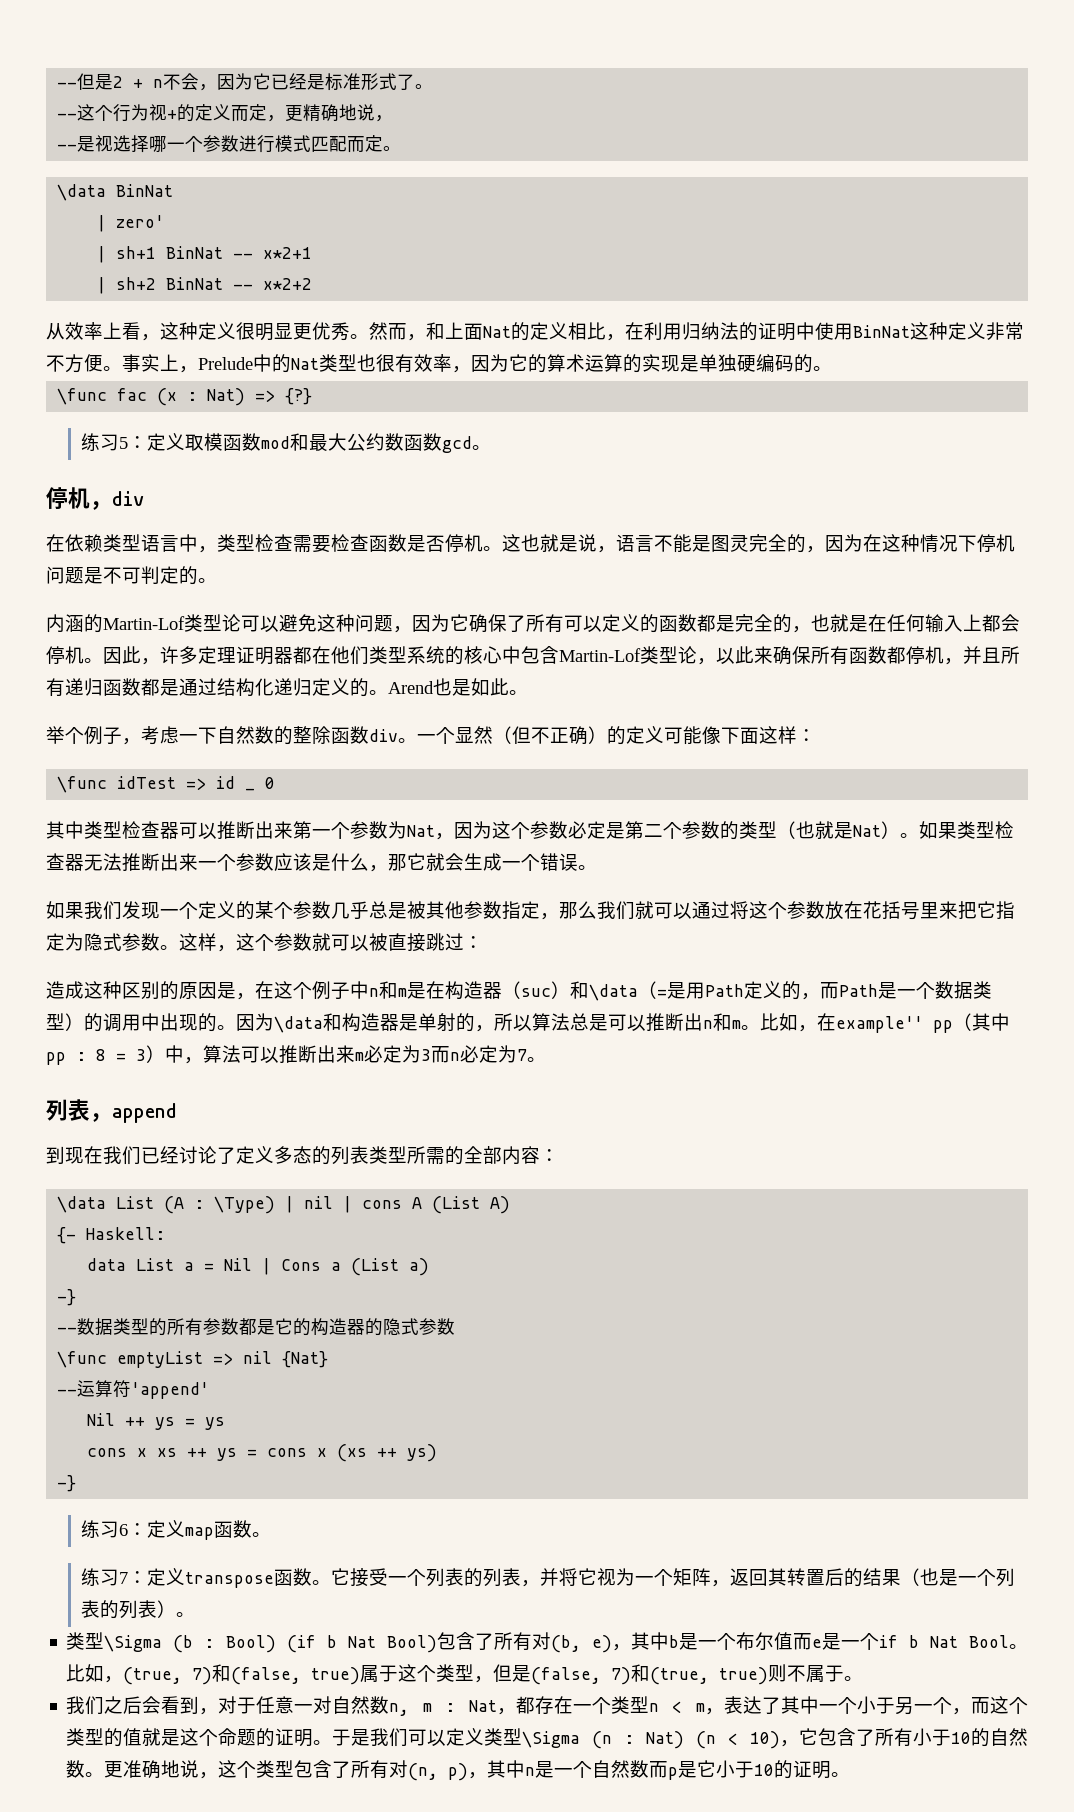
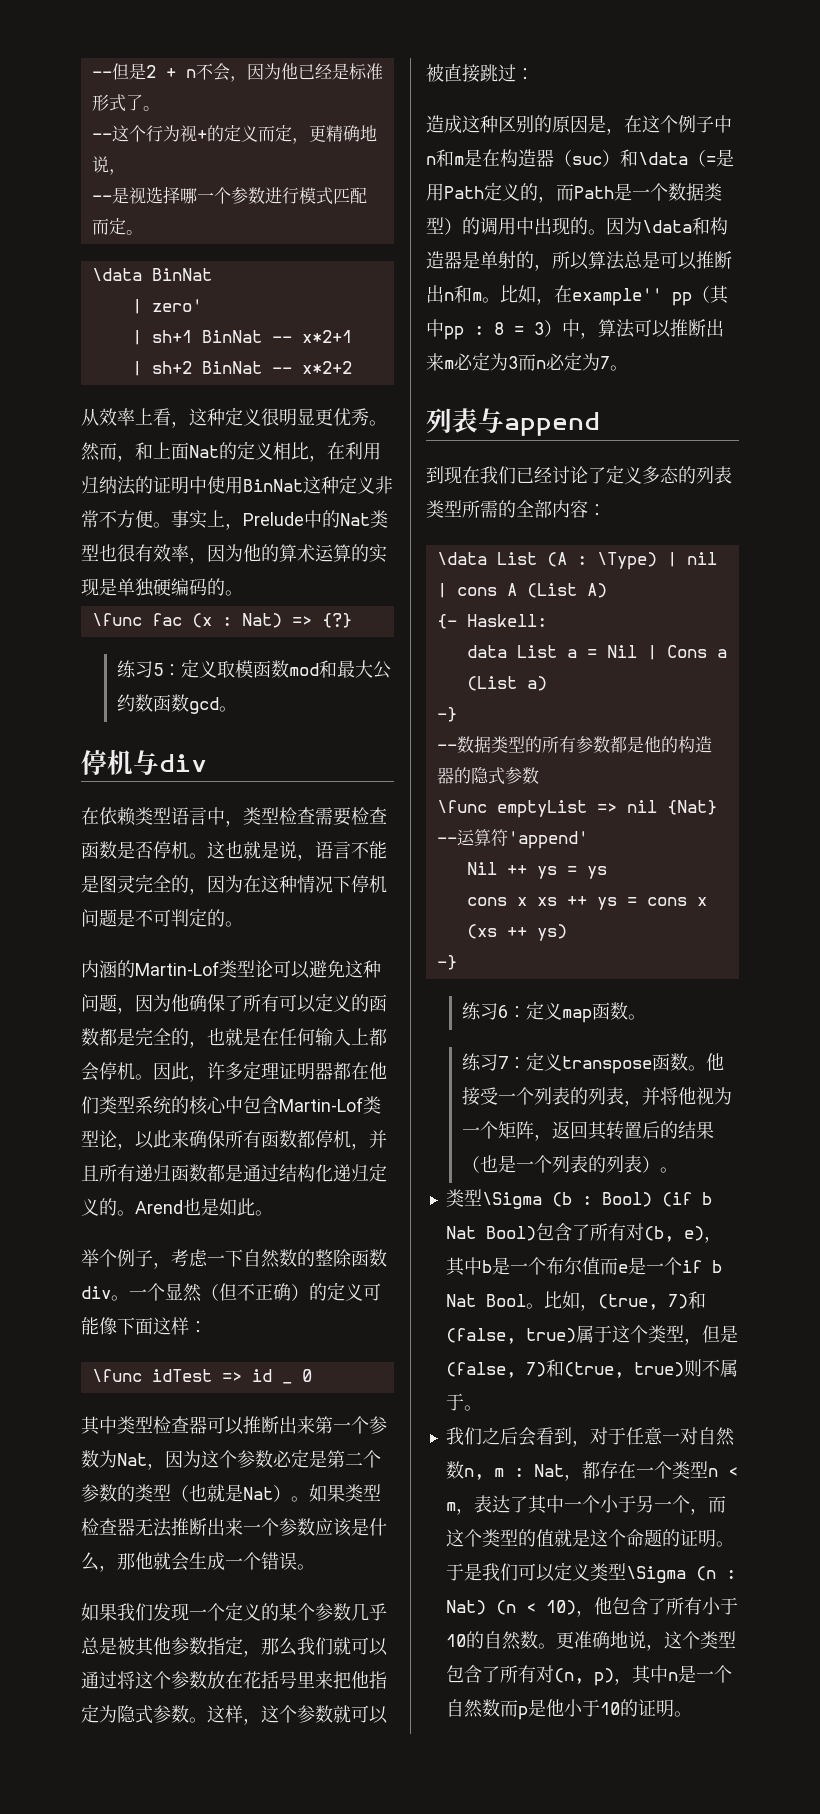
- --但是2 + n不会，因为它已经是标准形式了。
+ --但是2 + n不会，因为他已经是标准形式了。
- 事实上，Prelude中的Nat类型也很有效率，因为它的算术运算的实现是单独硬编码的。
+ 事实上，Prelude中的Nat类型也很有效率，因为他的算术运算的实现是单独硬编码的。
- 停机，div
+ 停机与div
- 内涵的Martin-Lof类型论可以避免这种问题，因为它确保了所有可以定义的函数都是完全的，也就是在任何输入上都会停机。
+ 内涵的Martin-Lof类型论可以避免这种问题，因为他确保了所有可以定义的函数都是完全的，也就是在任何输入上都会停机。
- 如果类型检查器无法推断出来一个参数应该是什么，那它就会生成一个错误。
+ 如果类型检查器无法推断出来一个参数应该是什么，那他就会生成一个错误。
- 如果我们发现一个定义的某个参数几乎总是被其他参数指定，那么我们就可以通过将这个参数放在花括号里来把它指定为隐式参数。
+ 如果我们发现一个定义的某个参数几乎总是被其他参数指定，那么我们就可以通过将这个参数放在花括号里来把他指定为隐式参数。
- 列表，append
+ 列表与append
- --数据类型的所有参数都是它的构造器的隐式参数
+ --数据类型的所有参数都是他的构造器的隐式参数
- 它接受一个列表的列表，并将它视为一个矩阵，返回其转置后的结果（也是一个列表的列表）。
+ 他接受一个列表的列表，并将他视为一个矩阵，返回其转置后的结果（也是一个列表的列表）。
- 于是我们可以定义类型\Sigma (n : Nat) (n < 10)，它包含了所有小于10的自然数。
+ 于是我们可以定义类型\Sigma (n : Nat) (n < 10)，他包含了所有小于10的自然数。
- 更准确地说，这个类型包含了所有对(n, p)，其中n是一个自然数而p是它小于10的证明。
+ 更准确地说，这个类型包含了所有对(n, p)，其中n是一个自然数而p是他小于10的证明。

